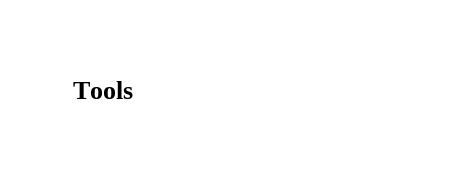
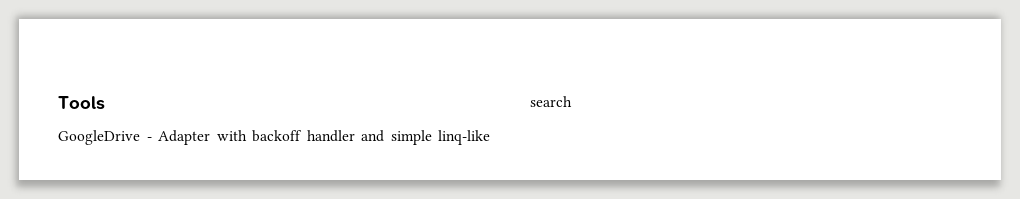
+ GoogleDrive - Adapter with backoff handler and simple linq-like search

